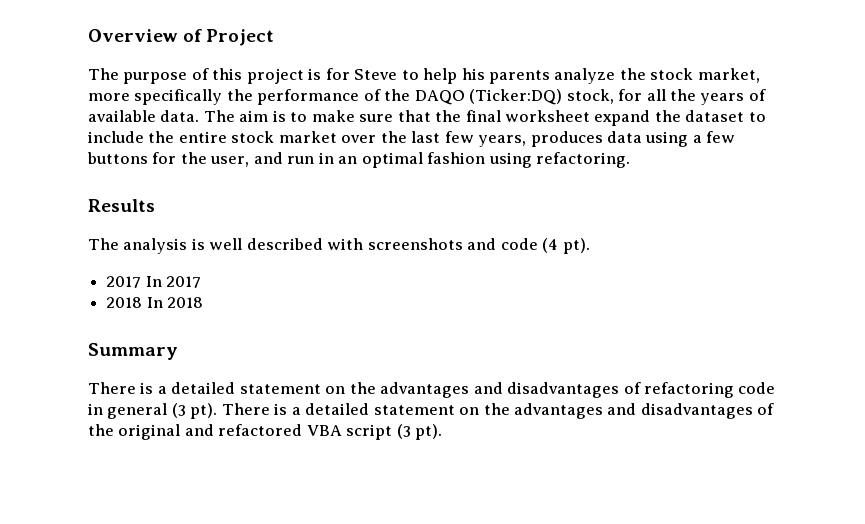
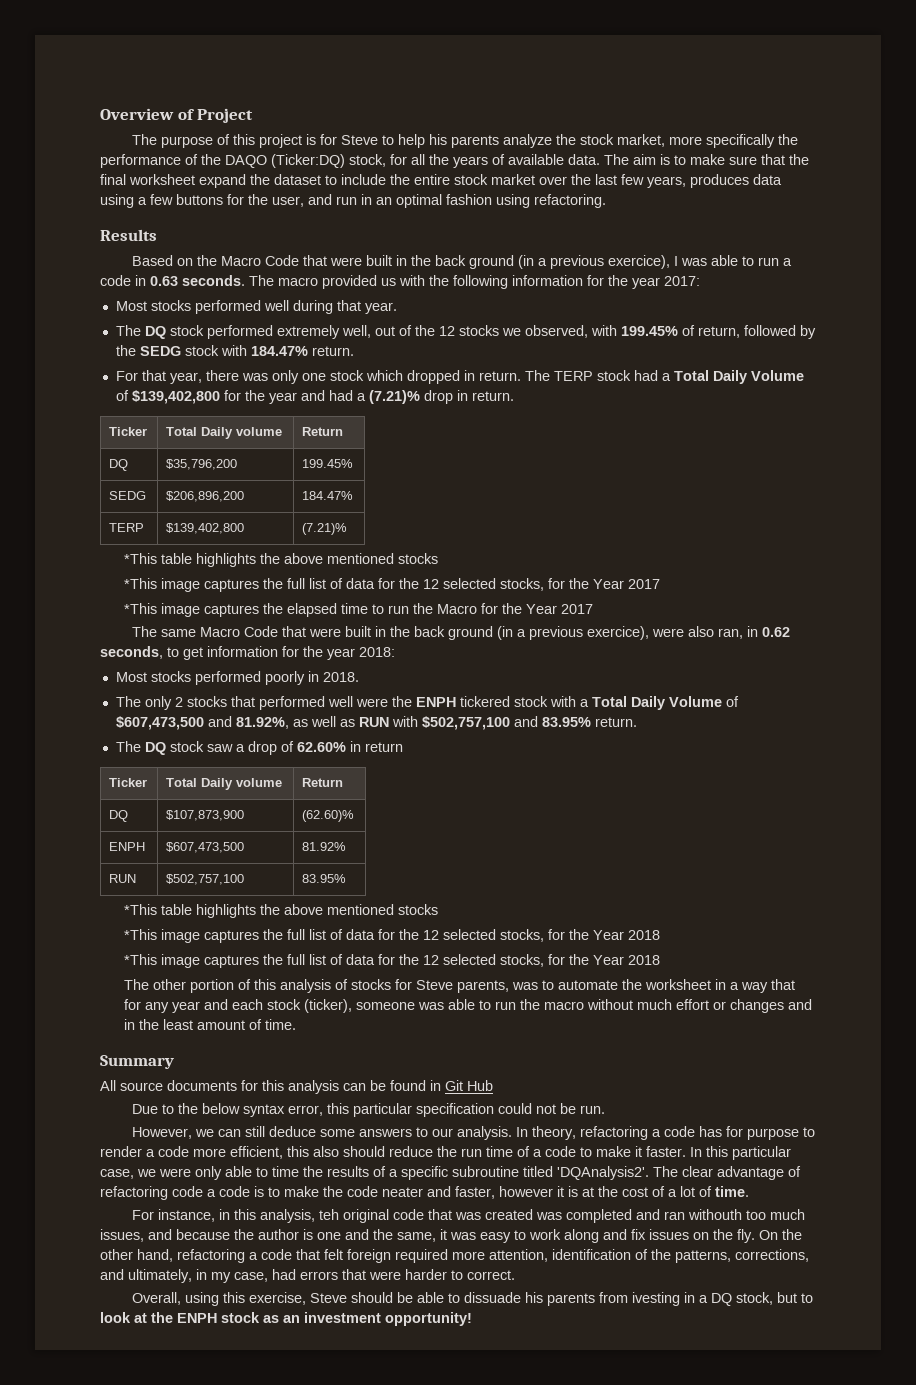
- The analysis is well described with screenshots and code (4 pt).
- 2017 In 2017
- 2018 In 2018
+ Based on the Macro Code that were built in the back ground (in a previous exercice), I was able to run a code in 0.63 seconds. The macro provided us with the following information for the year 2017:
+ Most stocks performed well during that year.
+ The DQ stock performed extremely well, out of the 12 stocks we observed, with 199.45% of return, followed by the SEDG stock with 184.47% return.
+ For that year, there was only one stock which dropped in return. The TERP stock had a Total Daily Volume of $139,402,800 for the year and had a (7.21)% drop in return.
+ Ticker | Total Daily volume | Return
+ DQ | $35,796,200 | 199.45%
+ SEDG | $206,896,200 | 184.47%
+ TERP | $139,402,800 | (7.21)%
+ *This table highlights the above mentioned stocks
+ *This image captures the full list of data for the 12 selected stocks, for the Year 2017
+ *This image captures the elapsed time to run the Macro for the Year 2017
+ The same Macro Code that were built in the back ground (in a previous exercice), were also ran, in 0.62 seconds, to get information for the year 2018:
+ Most stocks performed poorly in 2018.
+ The only 2 stocks that performed well were the ENPH tickered stock with a Total Daily Volume of $607,473,500 and 81.92%, as well as RUN with $502,757,100 and 83.95% return.
+ The DQ stock saw a drop of 62.60% in return
+ Ticker | Total Daily volume | Return
+ DQ | $107,873,900 | (62.60)%
+ ENPH | $607,473,500 | 81.92%
+ RUN | $502,757,100 | 83.95%
+ *This table highlights the above mentioned stocks
+ *This image captures the full list of data for the 12 selected stocks, for the Year 2018
+ *This image captures the full list of data for the 12 selected stocks, for the Year 2018
+ The other portion of this analysis of stocks for Steve parents, was to automate the worksheet in a way that for any year and each stock (ticker), someone was able to run the macro without much effort or changes and in the least amount of time.
  Summary
- There is a detailed statement on the advantages and disadvantages of refactoring code in general (3 pt). There is a detailed statement on the advantages and disadvantages of the original and refactored VBA script (3 pt).
+ All source documents for this analysis can be found in Git Hub
+ Due to the below syntax error, this particular specification could not be run.
+ However, we can still deduce some answers to our analysis. In theory, refactoring a code has for purpose to render a code more efficient, this also should reduce the run time of a code to make it faster. In this particular case, we were only able to time the results of a specific subroutine titled 'DQAnalysis2'. The clear advantage of refactoring code a code is to make the code neater and faster, however it is at the cost of a lot of time.
+ For instance, in this analysis, teh original code that was created was completed and ran withouth too much issues, and because the author is one and the same, it was easy to work along and fix issues on the fly. On the other hand, refactoring a code that felt foreign required more attention, identification of the patterns, corrections, and ultimately, in my case, had errors that were harder to correct.
+ Overall, using this exercise, Steve should be able to dissuade his parents from ivesting in a DQ stock, but to look at the ENPH stock as an investment opportunity!

